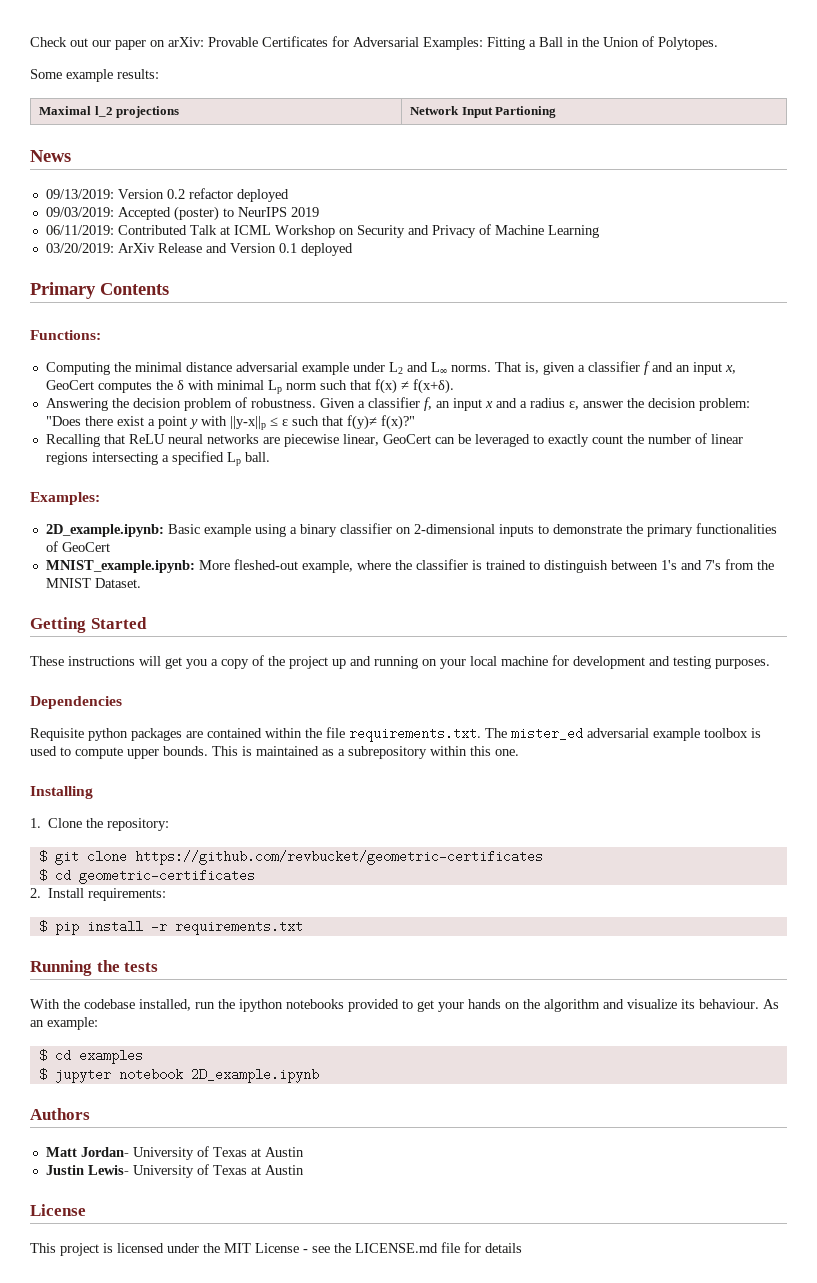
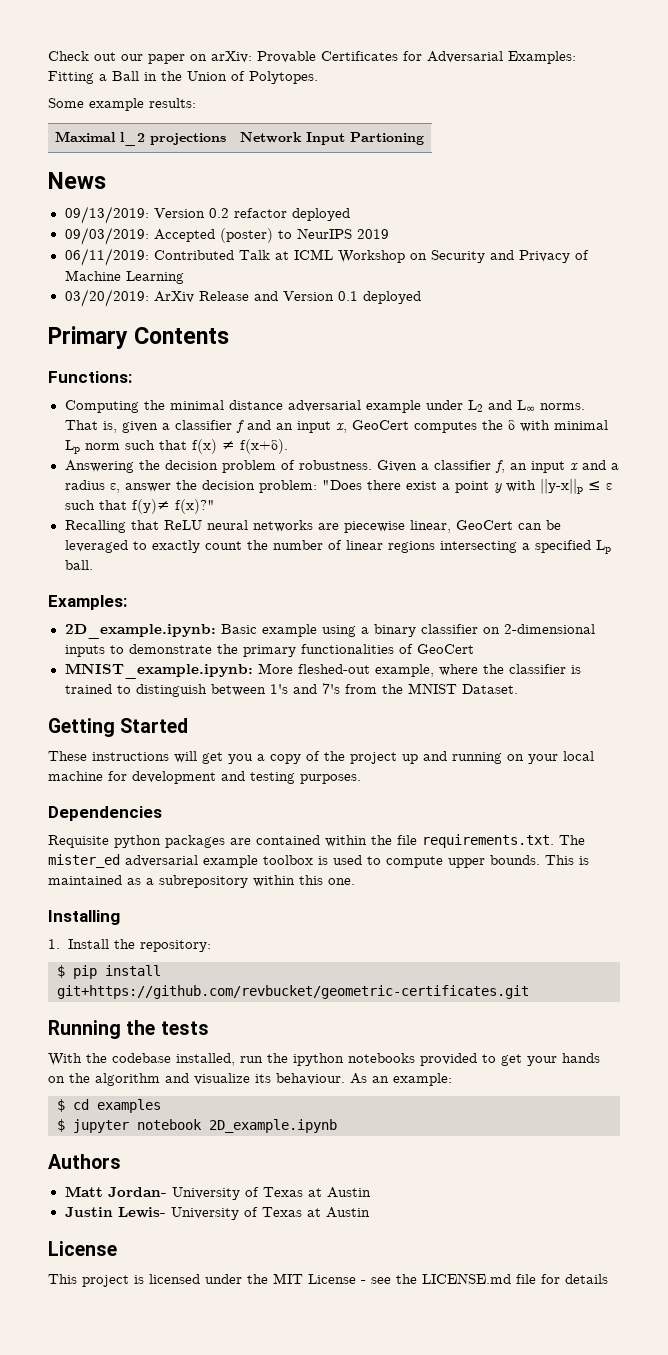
- 1. Clone the repository:
+ 1. Install the repository:
- $ git clone https://github.com/revbucket/geometric-certificates
- $ cd geometric-certificates
- 2. Install requirements:
- $ pip install -r requirements.txt
+ $ pip install git+https://github.com/revbucket/geometric-certificates.git

